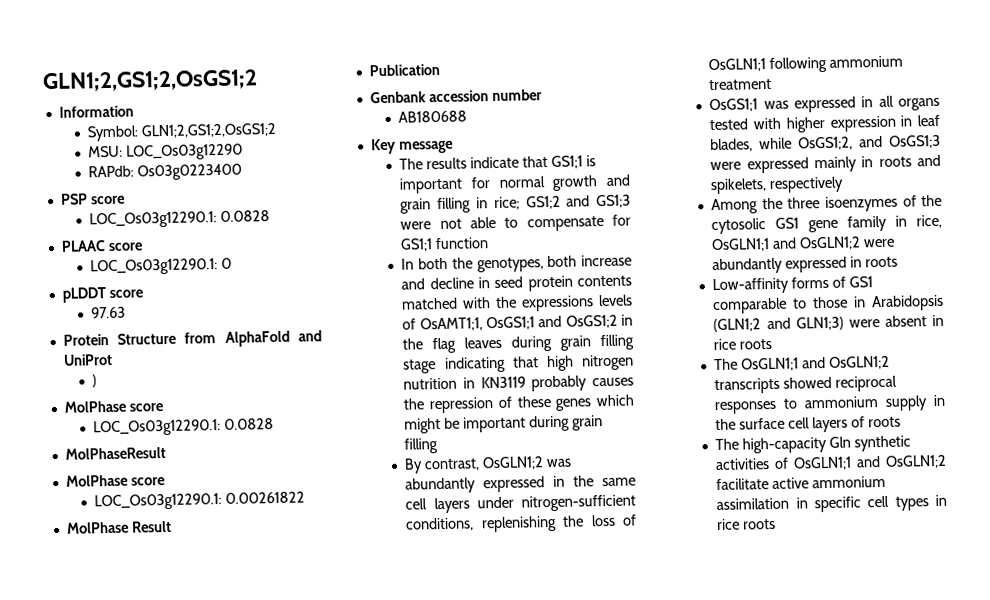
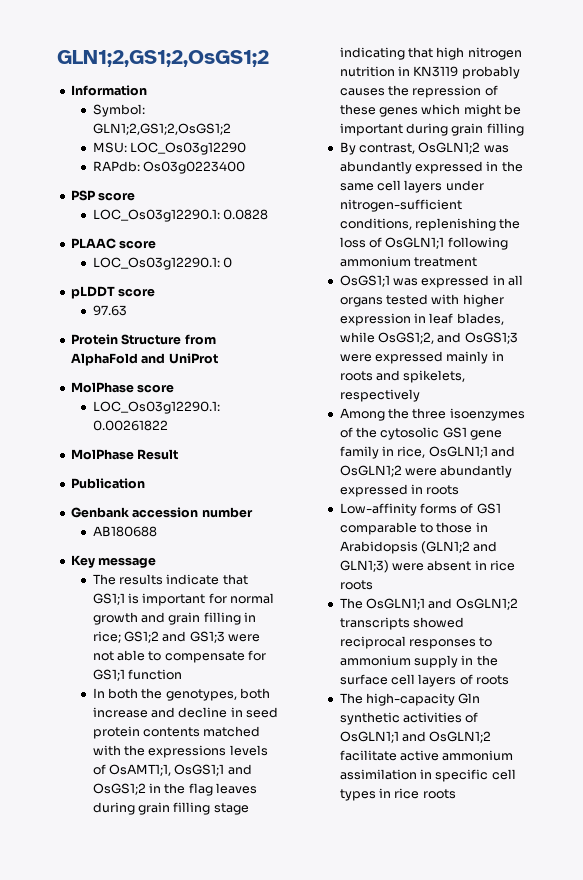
- )
- MolPhase score
- LOC_Os03g12290.1: 0.0828
- MolPhaseResult

